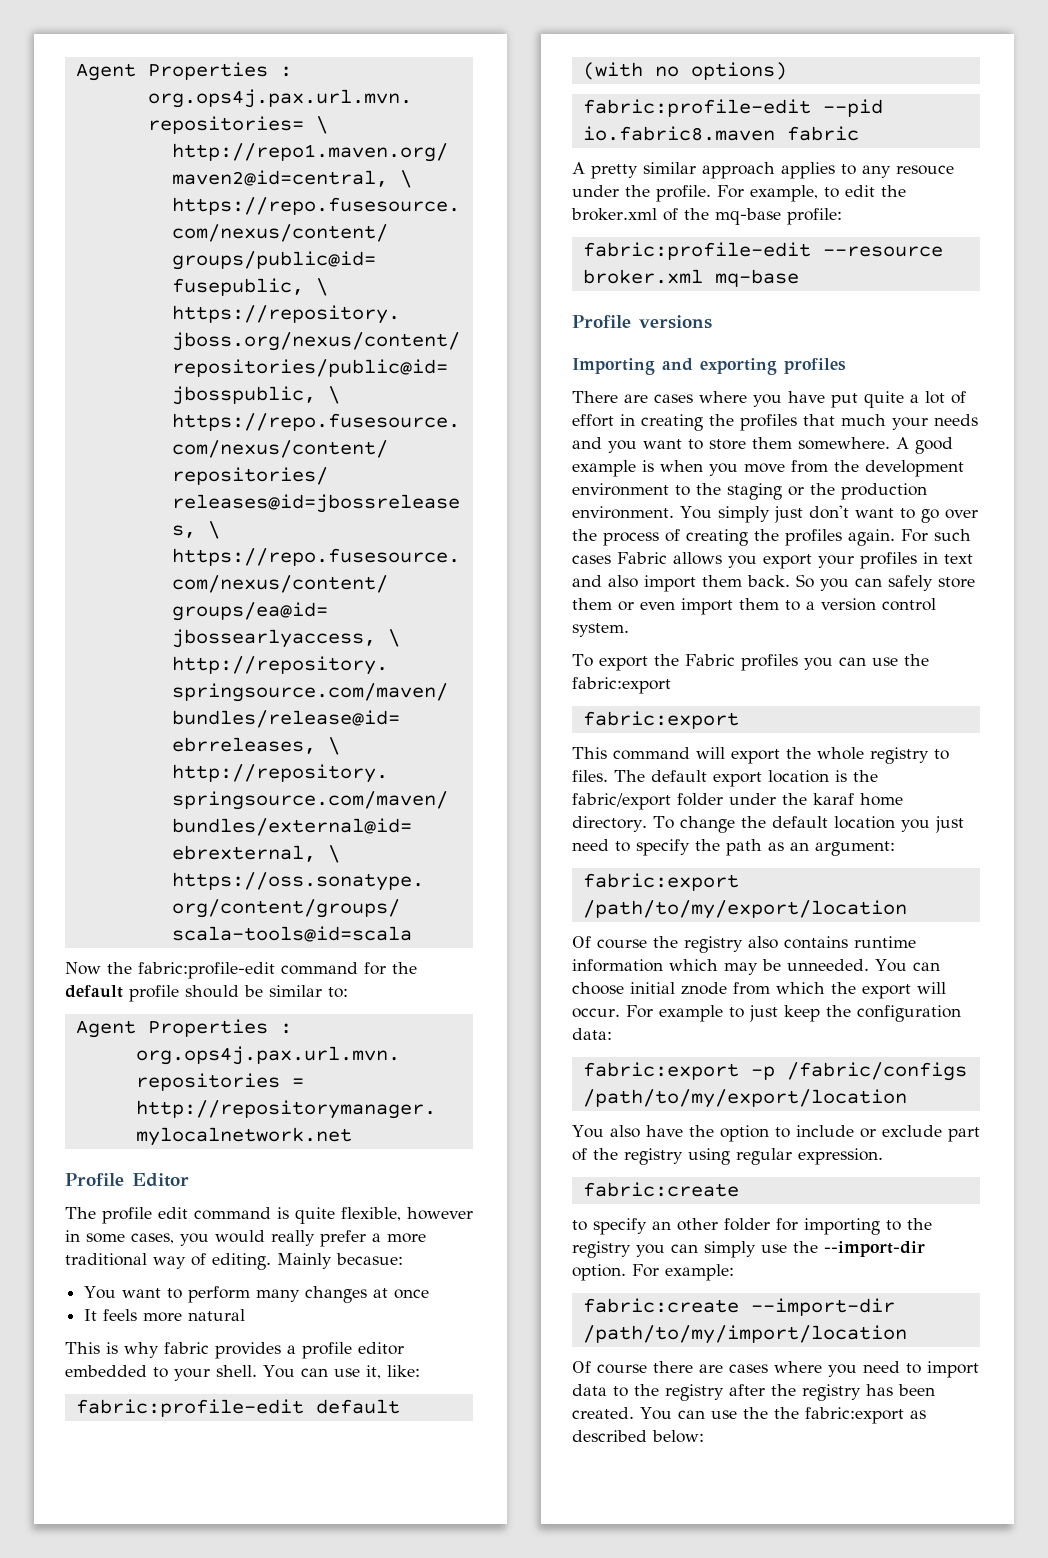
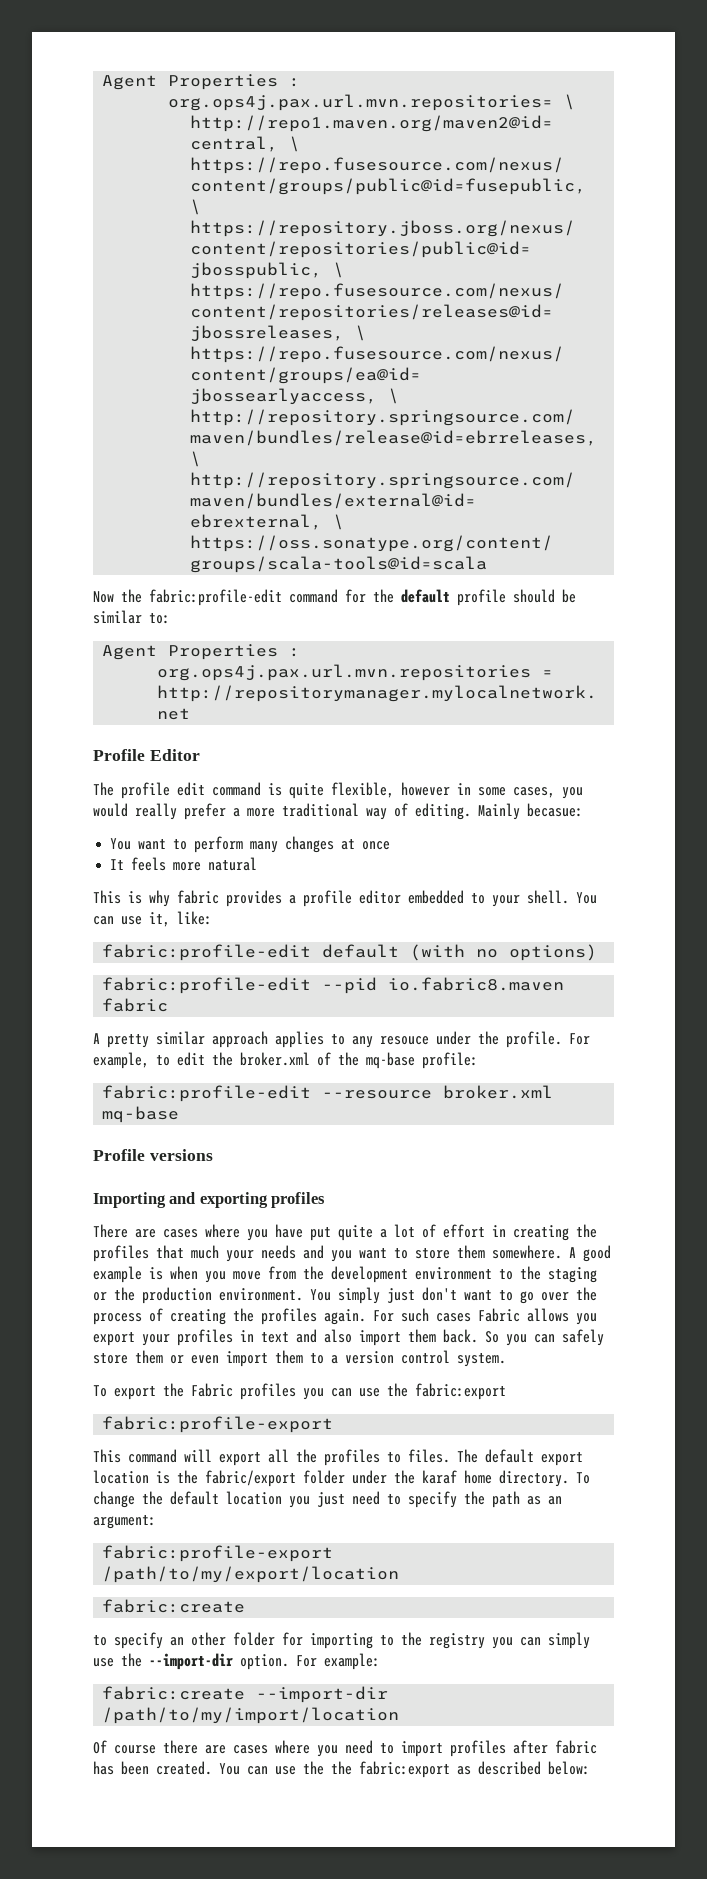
  To export the Fabric profiles you can use the fabric:export
- fabric:export
+ fabric:profile-export
- This command will export the whole registry to files.
+ This command will export all the profiles to files.
- fabric:export /path/to/my/export/location
- Of course the registry also contains runtime information which may be unneeded. You can choose initial znode from which the export will occur. For example to just keep the configuration data:
- fabric:export -p /fabric/configs /path/to/my/export/location
- You also have the option to include or exclude part of the registry using regular expression.
+ fabric:profile-export /path/to/my/export/location
- Of course there are cases where you need to import data to the registry after the registry has been created.
+ Of course there are cases where you need to import profiles after fabric has been created.

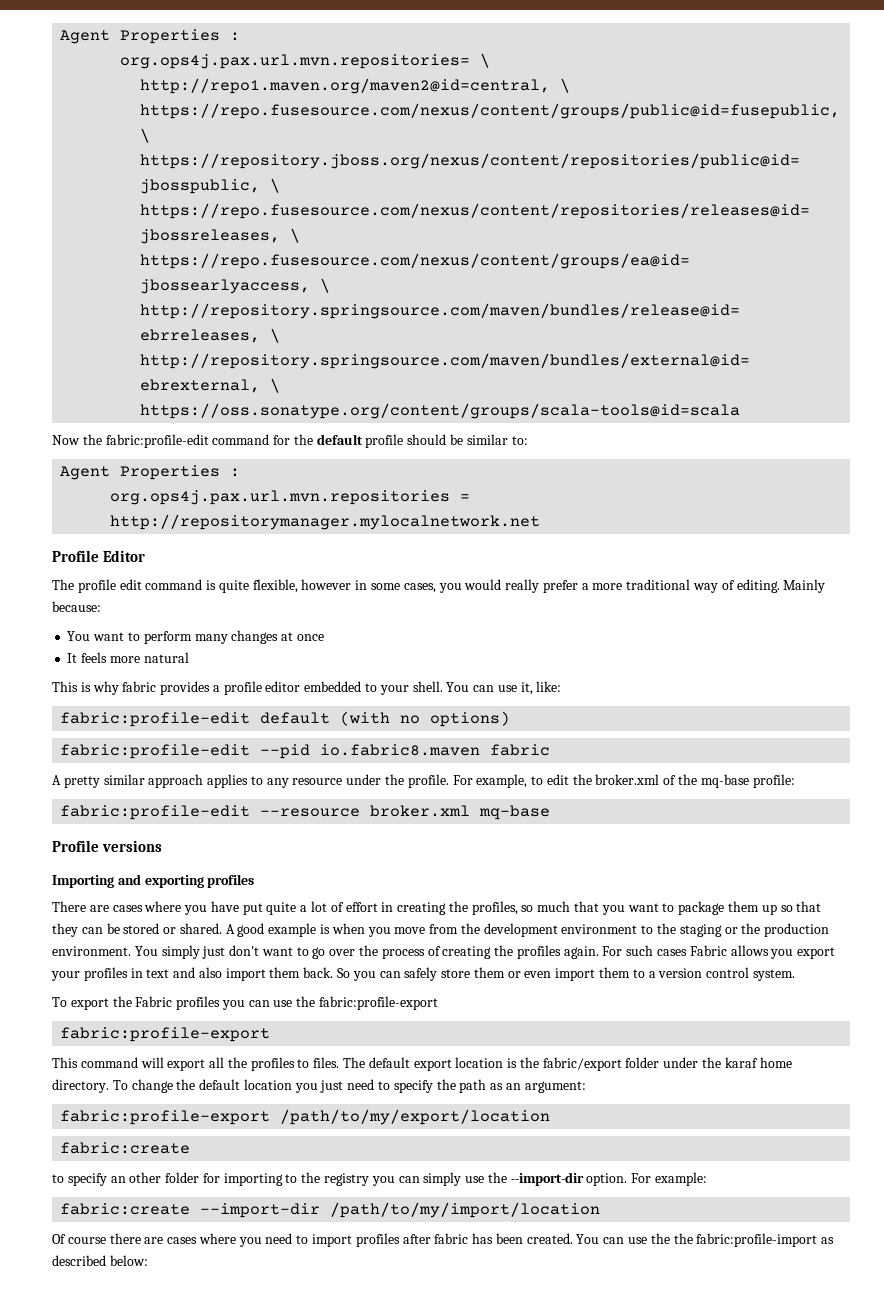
- Mainly becasue:
+ Mainly because:
- A pretty similar approach applies to any resouce under the profile.
+ A pretty similar approach applies to any resource under the profile.
- There are cases where you have put quite a lot of effort in creating the profiles that much your needs and you want to store them somewhere.
+ There are cases where you have put quite a lot of effort in creating the profiles, so much that you want to package them up so that they can be stored or shared.
- To export the Fabric profiles you can use the fabric:export
+ To export the Fabric profiles you can use the fabric:profile-export
- You can use the the fabric:export as described below:
+ You can use the the fabric:profile-import as described below:

